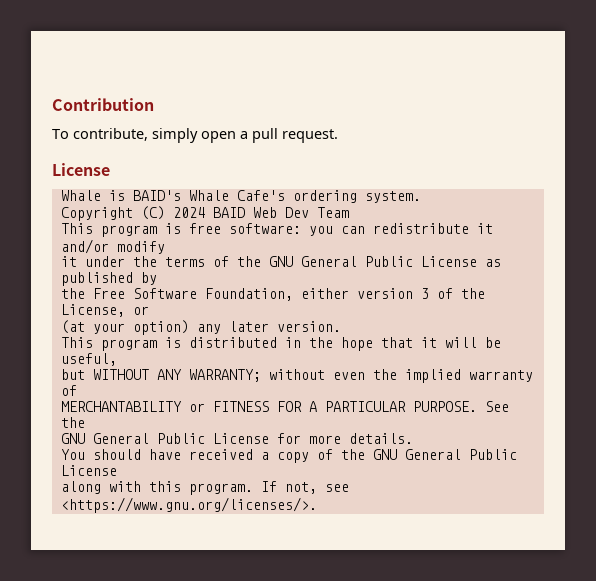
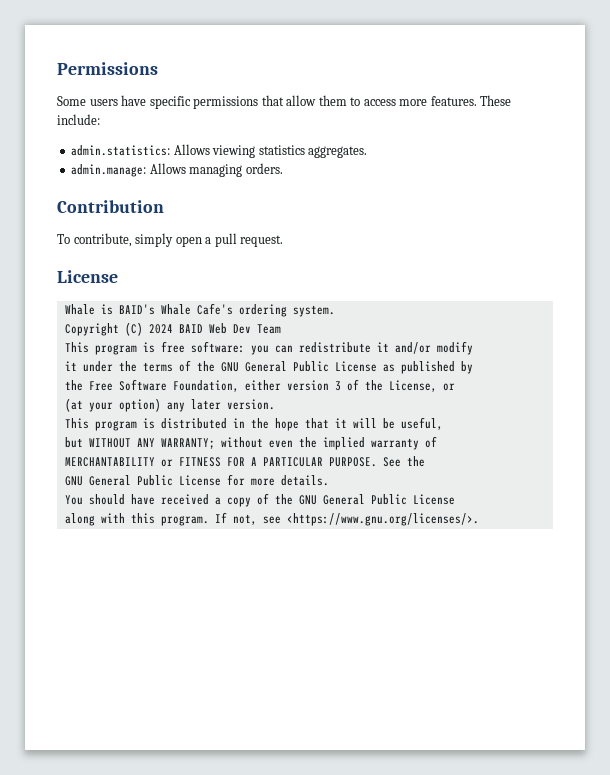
+ Permissions
+ Some users have specific permissions that allow them to access more features. These include:
+ admin.statistics: Allows viewing statistics aggregates.
+ admin.manage: Allows managing orders.

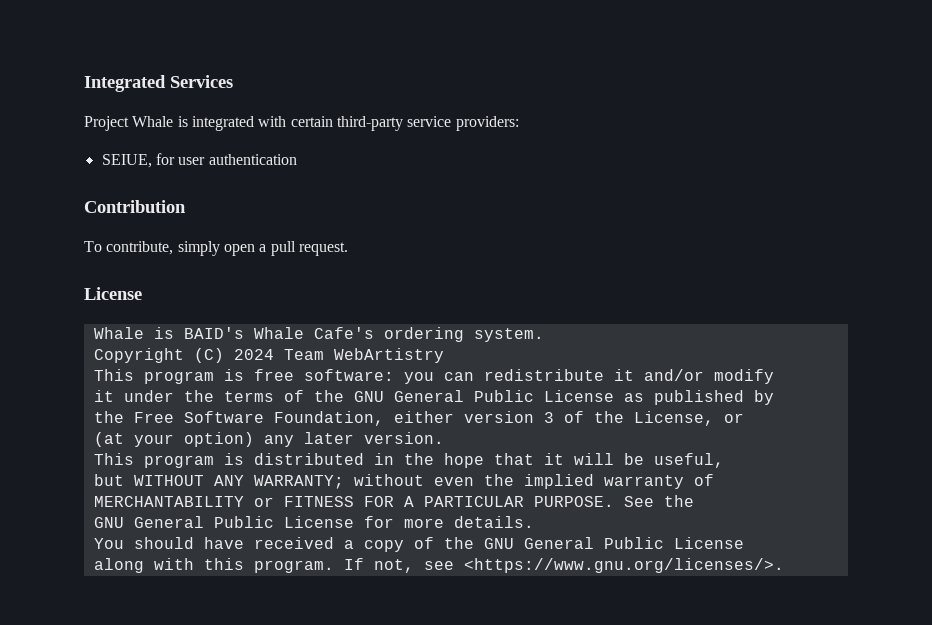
- Permissions
- Some users have specific permissions that allow them to access more features. These include:
- admin.statistics: Allows viewing statistics aggregates.
- admin.manage: Allows managing orders.
+ Integrated Services
+ Project Whale is integrated with certain third-party service providers:
+ SEIUE, for user authentication
- Copyright (C) 2024 BAID Web Dev Team
+ Copyright (C) 2024 Team WebArtistry

